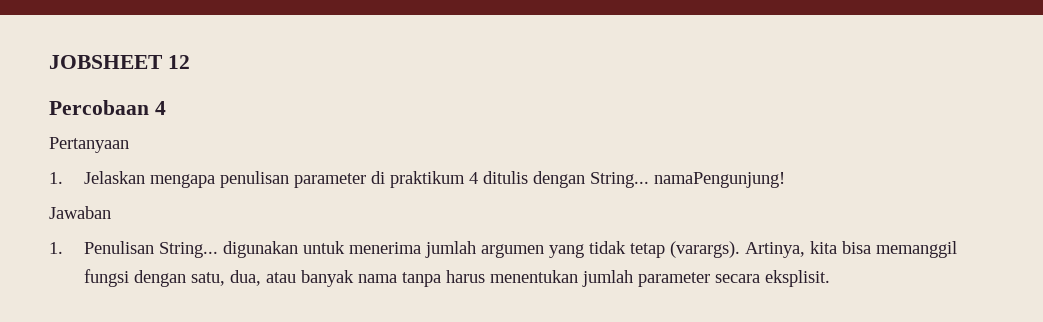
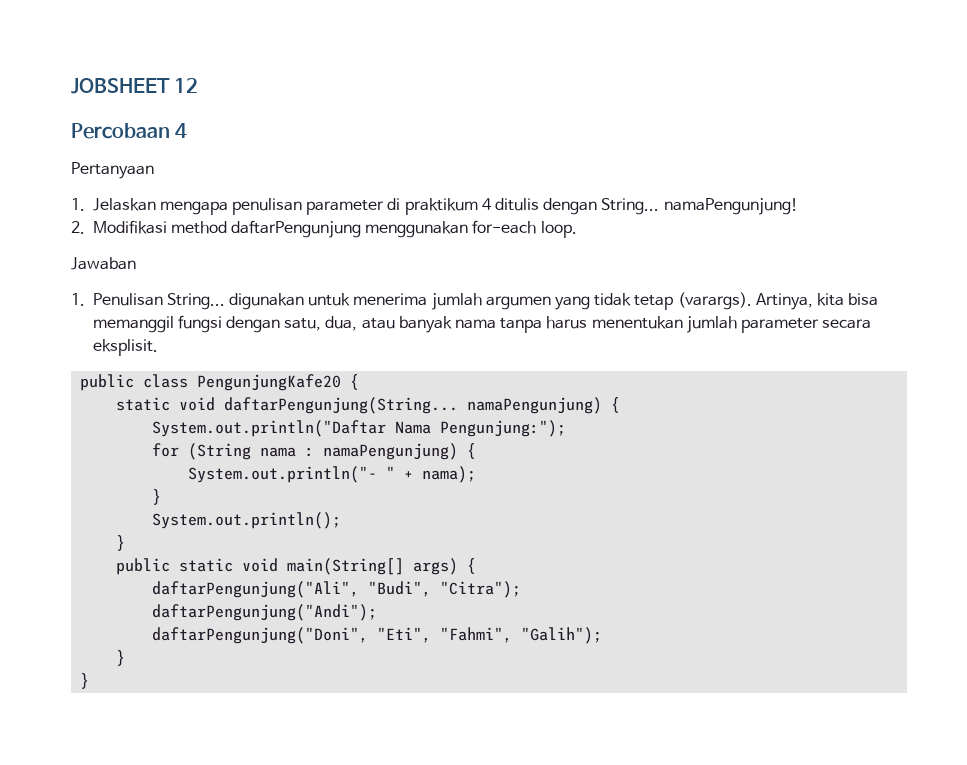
+ 2. Modifikasi method daftarPengunjung menggunakan for-each loop.
+ public class PengunjungKafe20 {
+ static void daftarPengunjung(String... namaPengunjung) {
+ System.out.println("Daftar Nama Pengunjung:");
+ for (String nama : namaPengunjung) {
+ System.out.println("- " + nama);
+ }
+ System.out.println();
+ }
+ public static void main(String[] args) {
+ daftarPengunjung("Ali", "Budi", "Citra");
+ daftarPengunjung("Andi");
+ daftarPengunjung("Doni", "Eti", "Fahmi", "Galih");
+ }
+ }

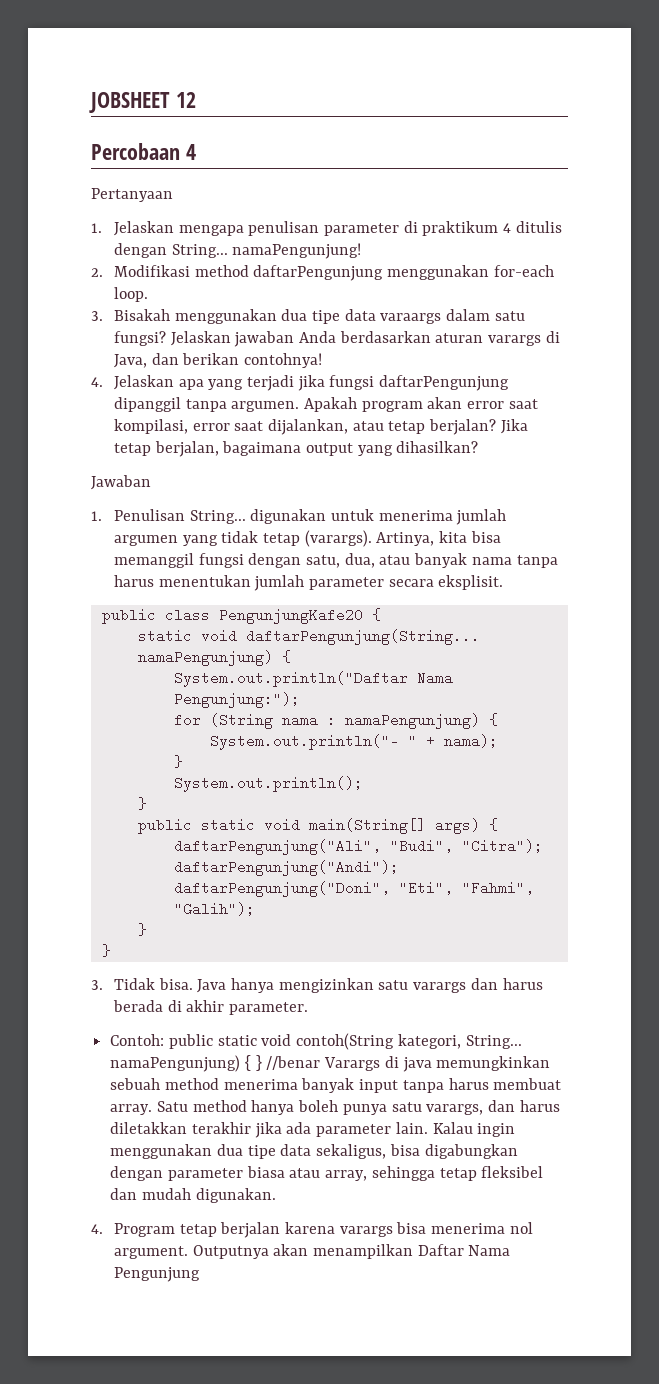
+ 3. Bisakah menggunakan dua tipe data varaargs dalam satu fungsi? Jelaskan jawaban Anda berdasarkan aturan varargs di Java, dan berikan contohnya!
+ 4. Jelaskan apa yang terjadi jika fungsi daftarPengunjung dipanggil tanpa argumen. Apakah program akan error saat kompilasi, error saat dijalankan, atau tetap berjalan? Jika tetap berjalan, bagaimana output yang dihasilkan?
+ 3. Tidak bisa. Java hanya mengizinkan satu varargs dan harus berada di akhir parameter.
+ Contoh: public static void contoh(String kategori, String... namaPengunjung) { } //benar Varargs di java memungkinkan sebuah method menerima banyak input tanpa harus membuat array. Satu method hanya boleh punya satu varargs, dan harus diletakkan terakhir jika ada parameter lain. Kalau ingin menggunakan dua tipe data sekaligus, bisa digabungkan dengan parameter biasa atau array, sehingga tetap fleksibel dan mudah digunakan.
+ 4. Program tetap berjalan karena varargs bisa menerima nol argument. Outputnya akan menampilkan Daftar Nama Pengunjung

